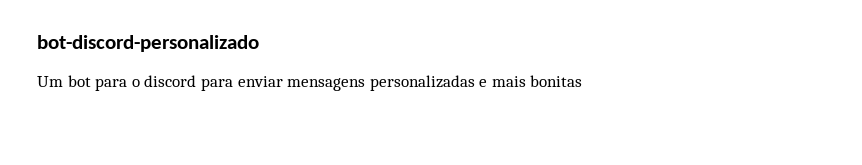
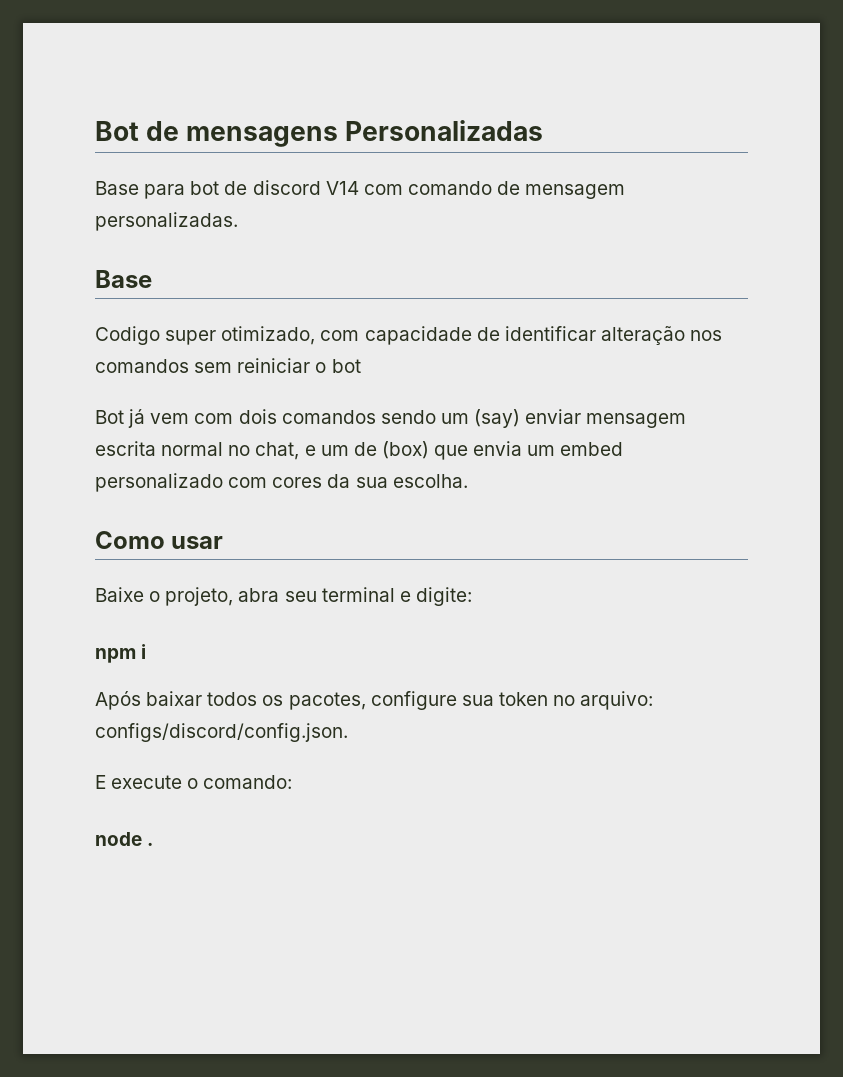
- bot-discord-personalizado
- Um bot para o discord para enviar mensagens personalizadas e mais bonitas
+ Bot de mensagens Personalizadas
+ Base para bot de discord V14 com comando de mensagem personalizadas.
+ Base
+ Codigo super otimizado, com capacidade de identificar alteração nos comandos sem reiniciar o bot
+ Bot já vem com dois comandos sendo um (say) enviar mensagem escrita normal no chat, e um de (box) que envia um embed personalizado com cores da sua escolha.
+ Como usar
+ Baixe o projeto, abra seu terminal e digite:
+ npm i
+ Após baixar todos os pacotes, configure sua token no arquivo: configs/discord/config.json.
+ E execute o comando:
+ node .

